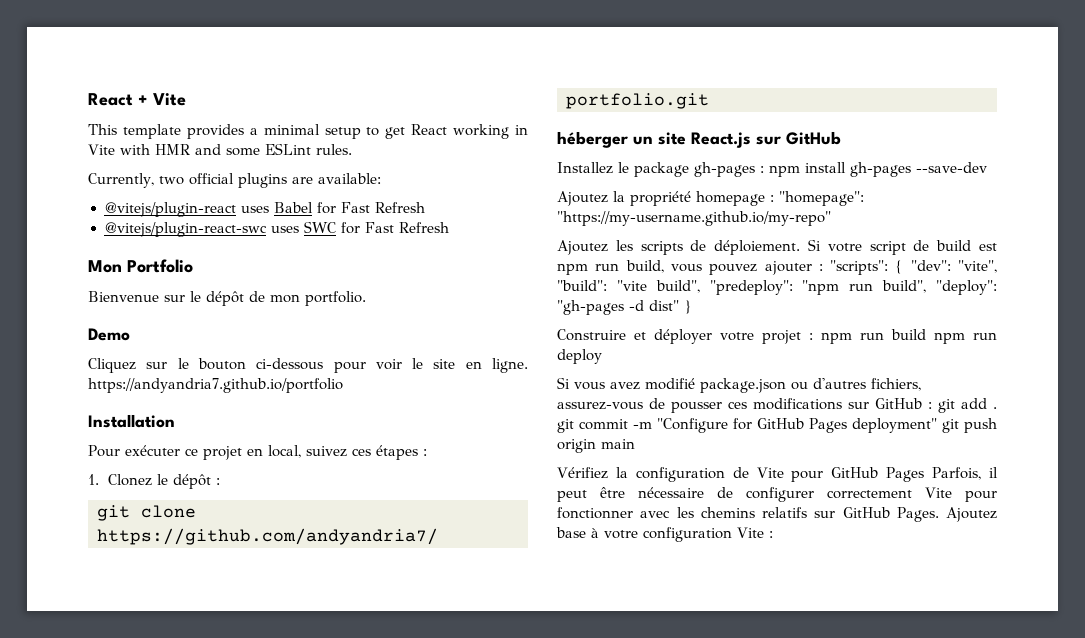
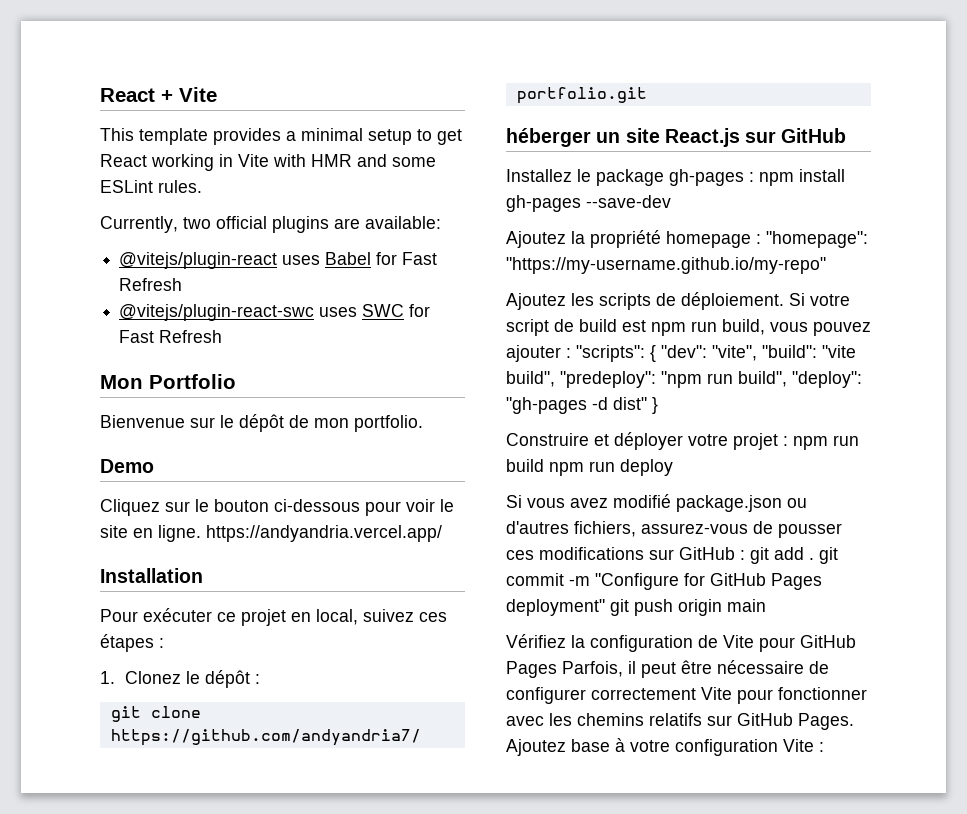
- Cliquez sur le bouton ci-dessous pour voir le site en ligne. https://andyandria7.github.io/portfolio
+ Cliquez sur le bouton ci-dessous pour voir le site en ligne. https://andyandria.vercel.app/

